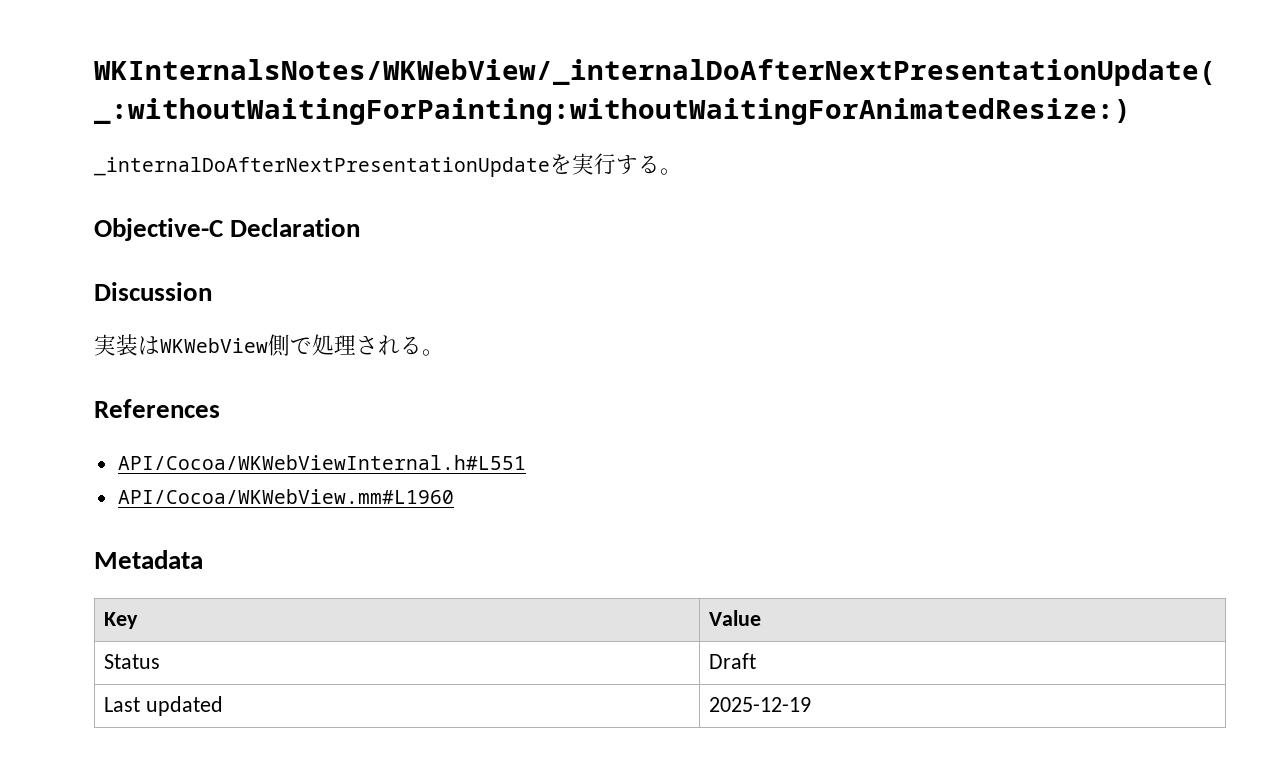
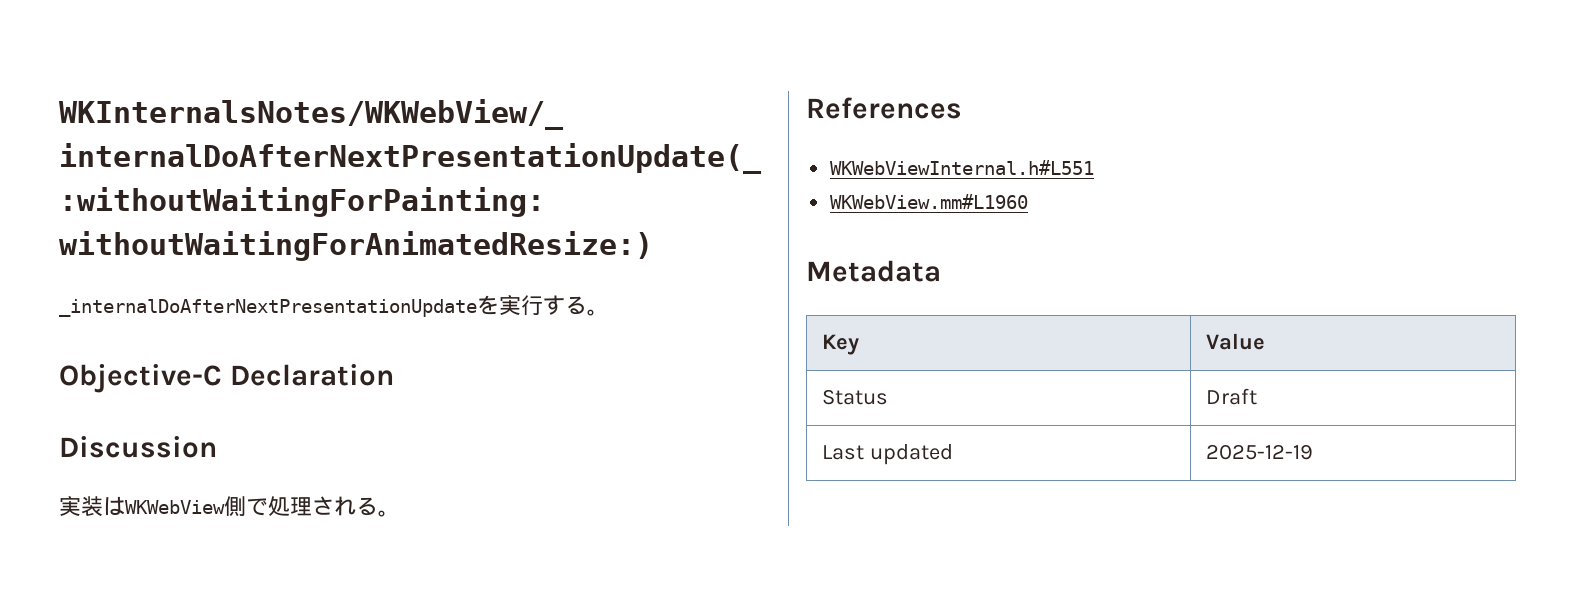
- API/Cocoa/WKWebViewInternal.h#L551
- API/Cocoa/WKWebView.mm#L1960
+ WKWebViewInternal.h#L551
+ WKWebView.mm#L1960

